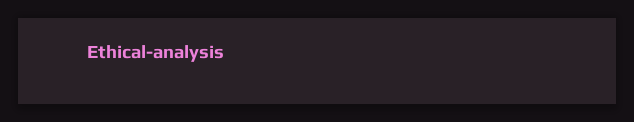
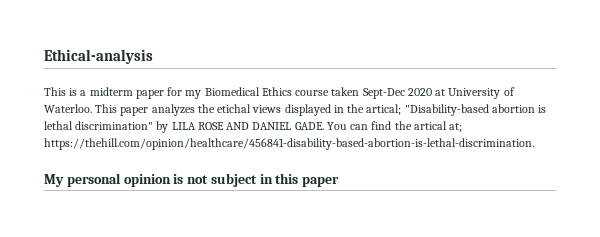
+ This is a midterm paper for my Biomedical Ethics course taken Sept-Dec 2020 at University of Waterloo. This paper analyzes the etichal views displayed in the artical; "Disability-based abortion is lethal discrimination" by LILA ROSE AND DANIEL GADE. You can find the artical at; https://thehill.com/opinion/healthcare/456841-disability-based-abortion-is-lethal-discrimination.
+ My personal opinion is not subject in this paper

